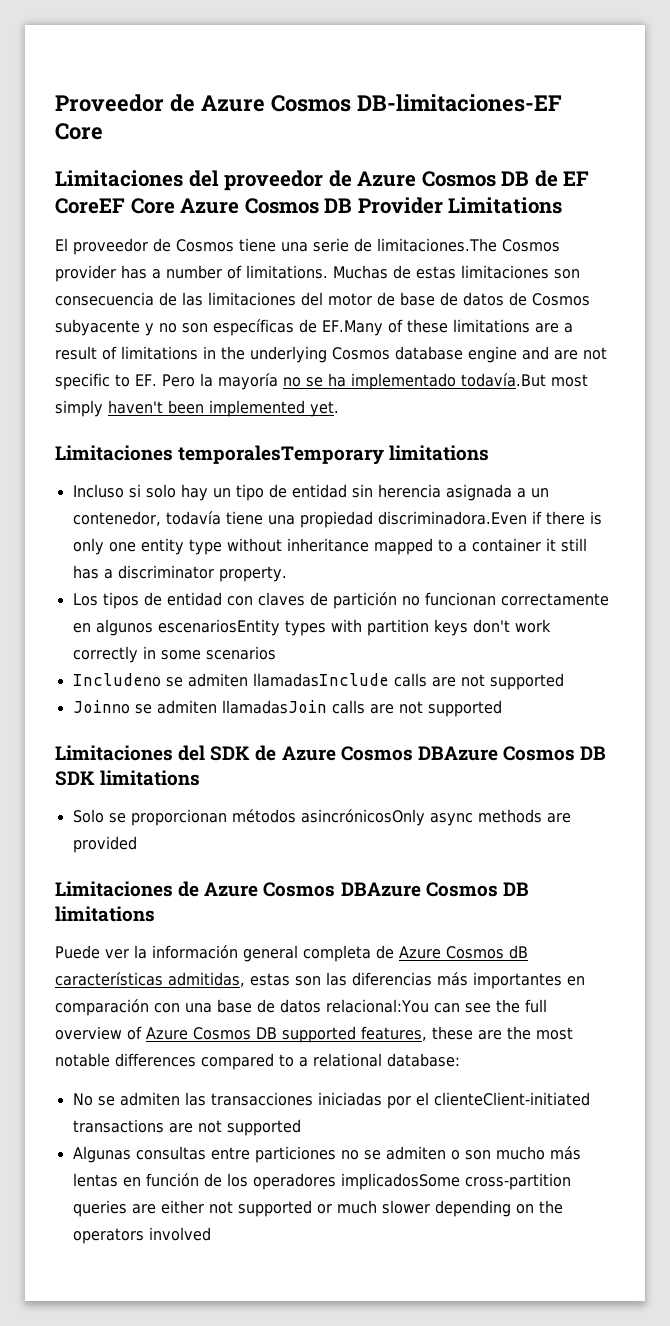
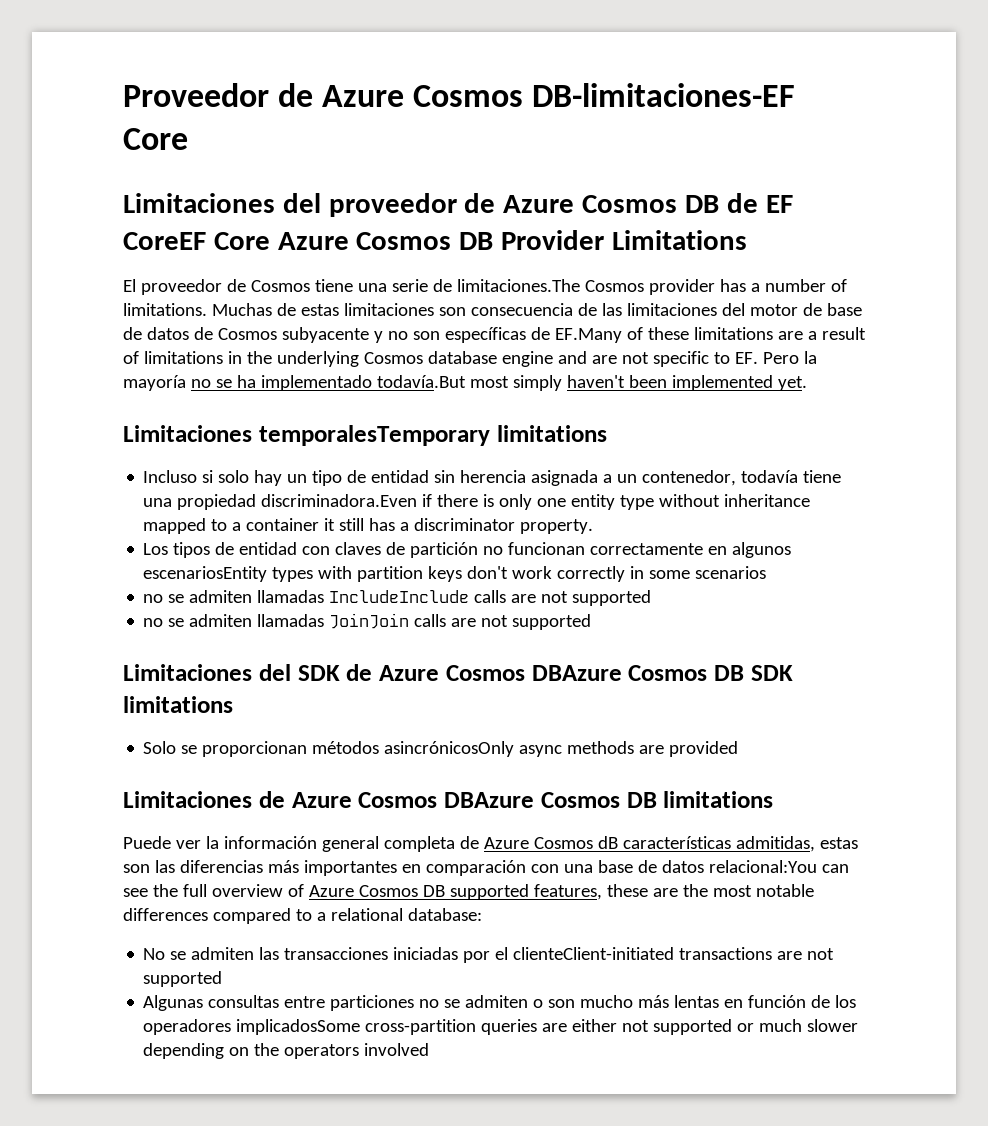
- Includeno se admiten llamadasInclude calls are not supported
- Joinno se admiten llamadasJoin calls are not supported
+ no se admiten llamadas IncludeInclude calls are not supported
+ no se admiten llamadas JoinJoin calls are not supported

